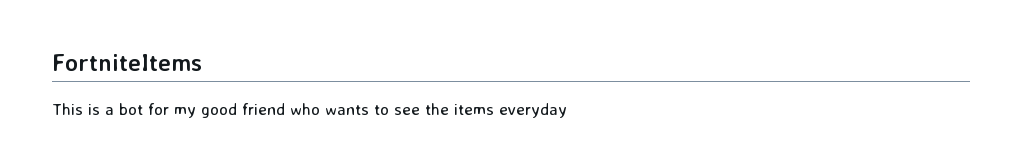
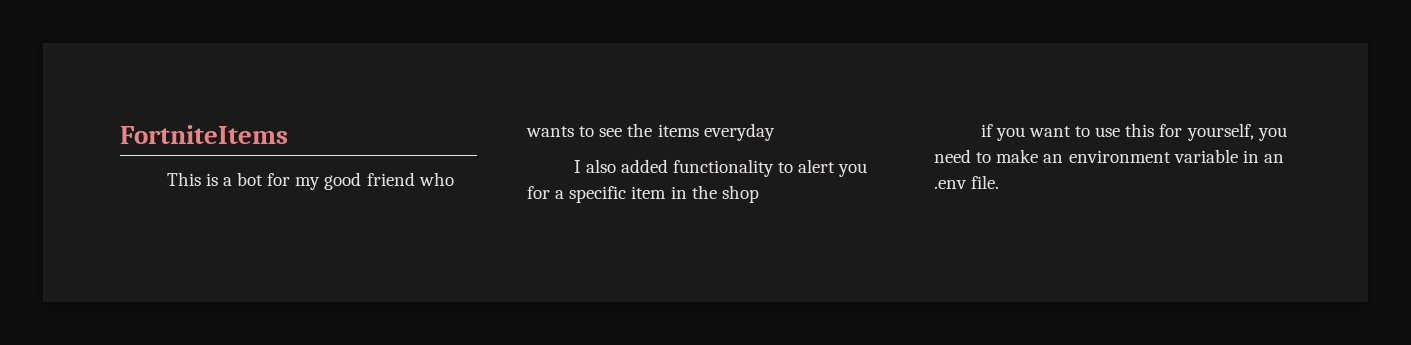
+ I also added functionality to alert you for a specific item in the shop
+ if you want to use this for yourself, you need to make an environment variable in an .env file.

